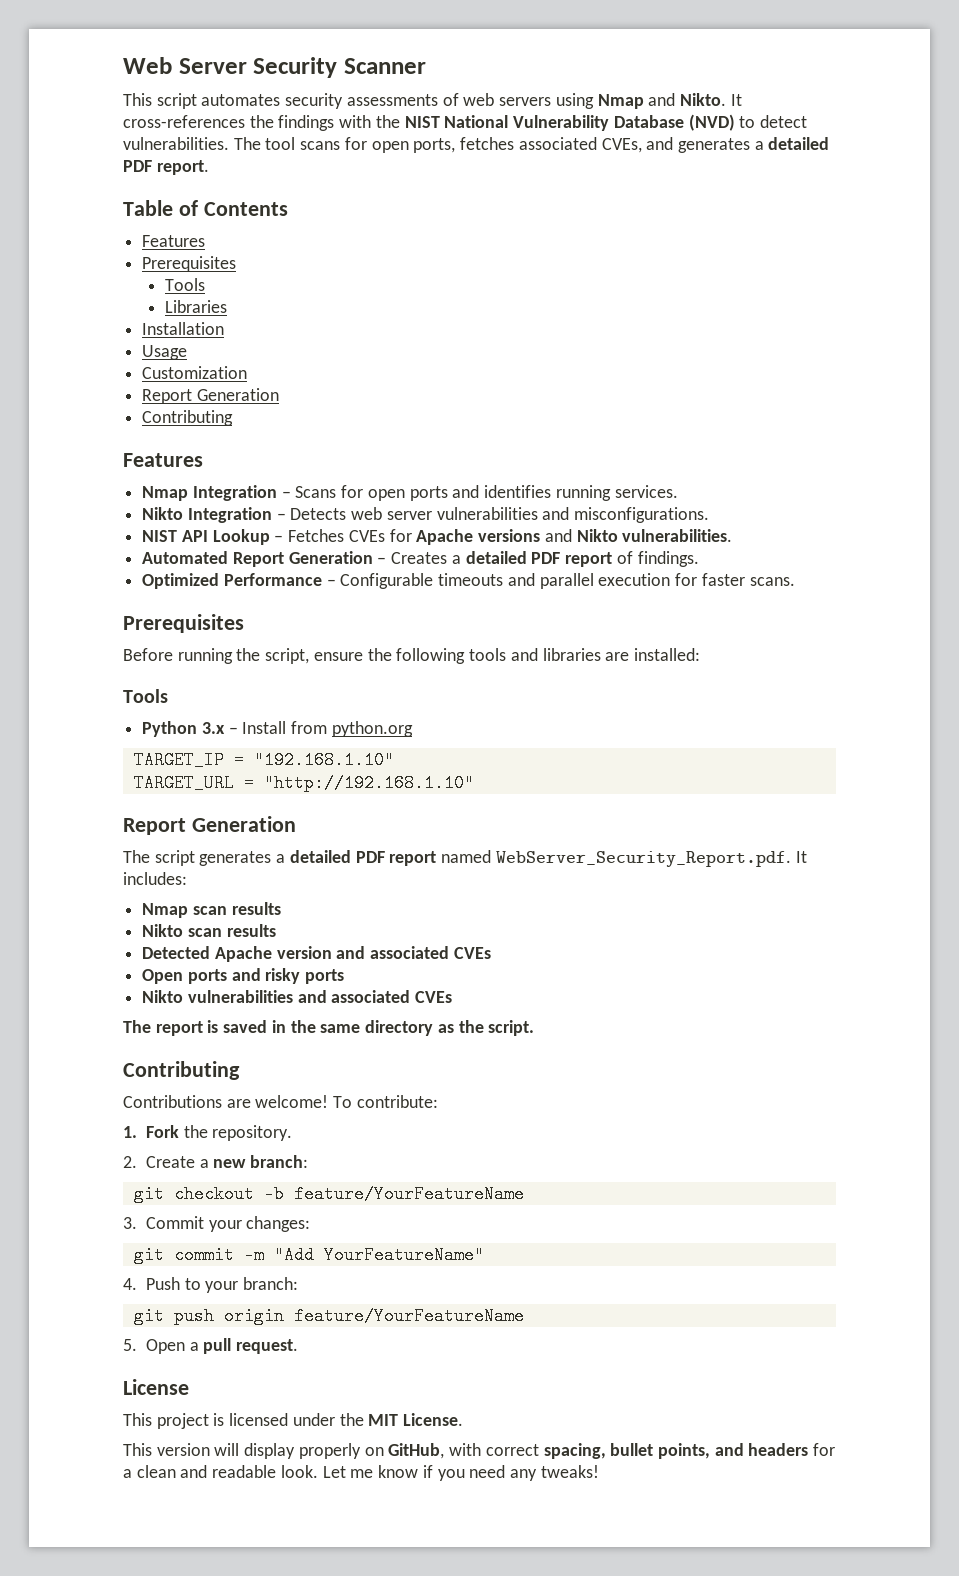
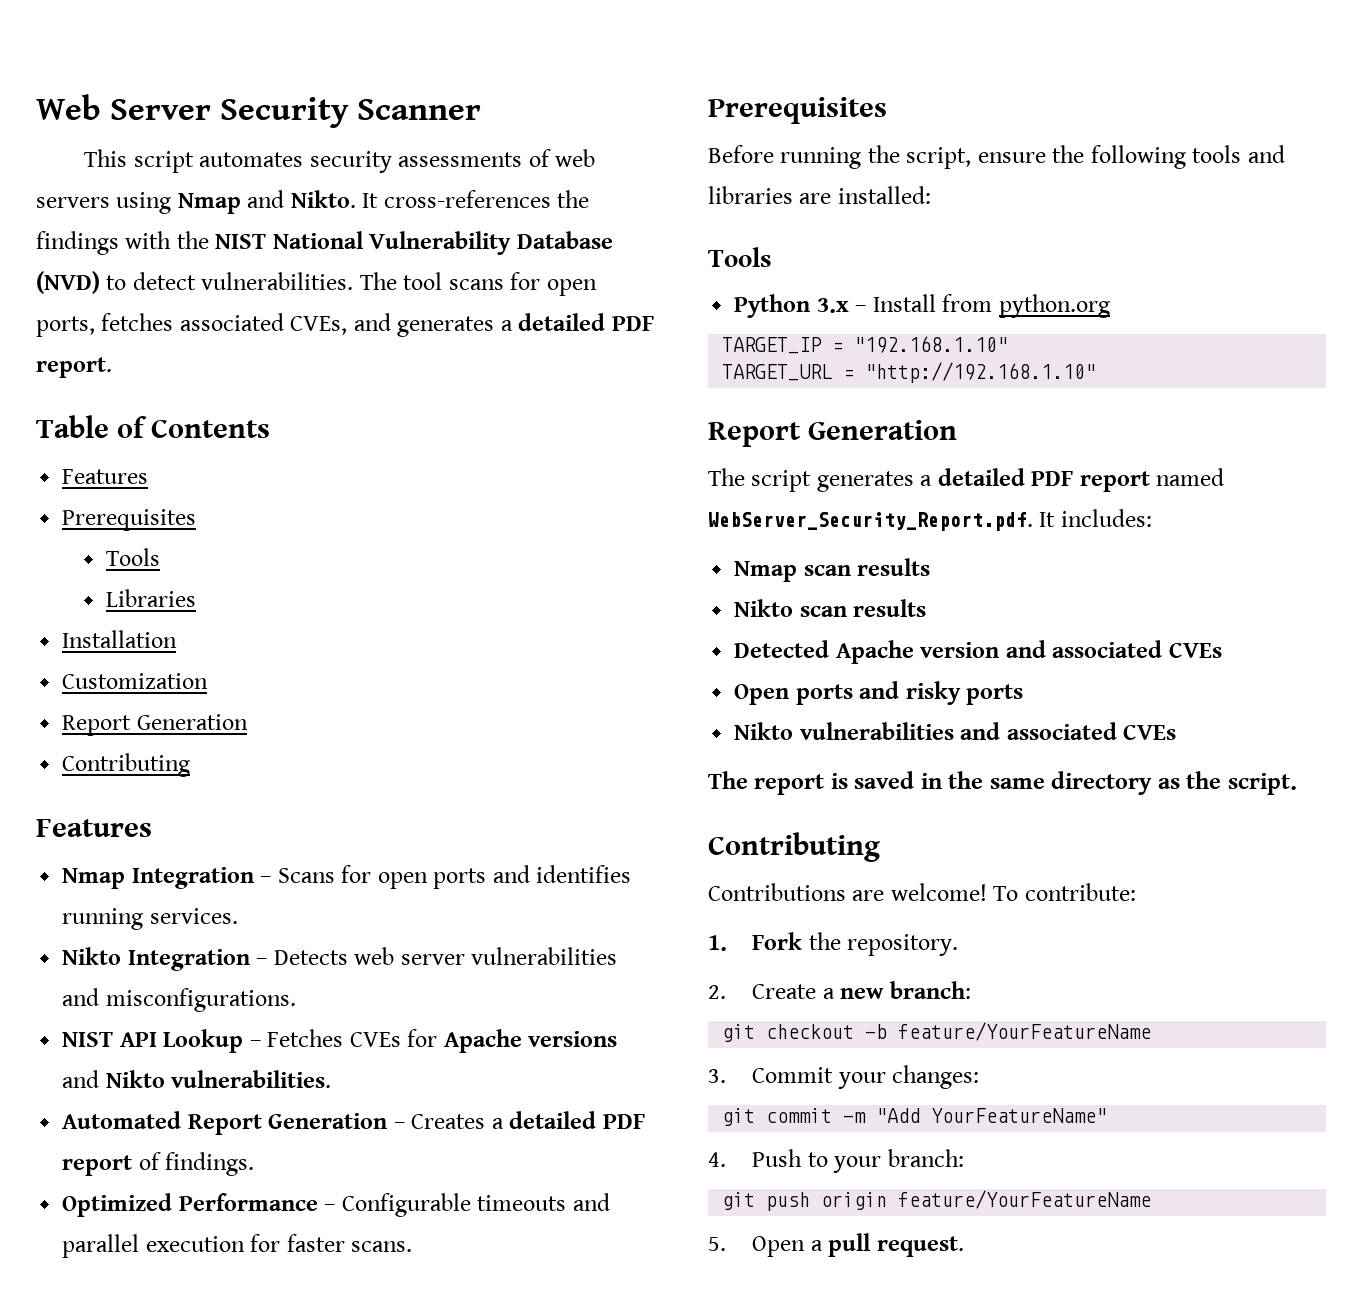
- Usage
- License
- This project is licensed under the MIT License.
- This version will display properly on GitHub, with correct spacing, bullet points, and headers for a clean and readable look. Let me know if you need any tweaks!

